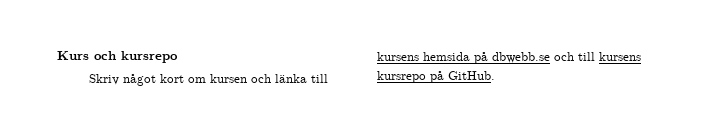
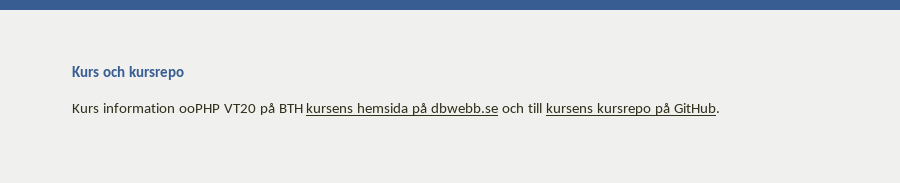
- Skriv något kort om kursen och länka till kursens hemsida på dbwebb.se och till kursens kursrepo på GitHub.
+ Kurs information ooPHP VT20 på BTH kursens hemsida på dbwebb.se och till kursens kursrepo på GitHub.

